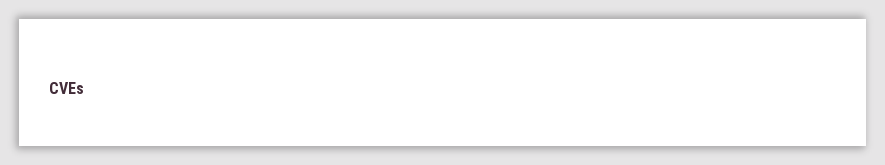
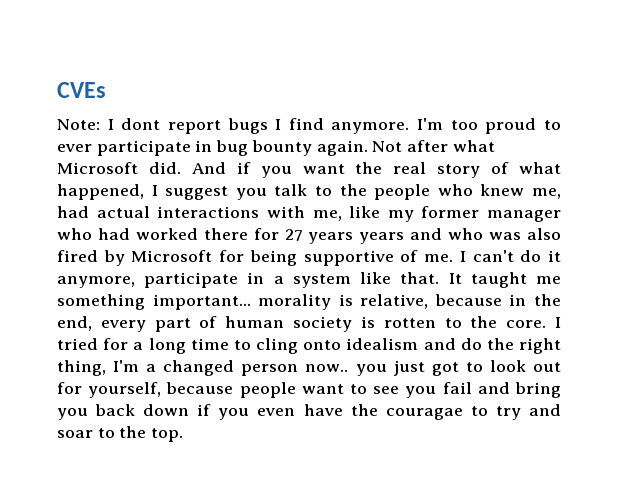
+ Note: I dont report bugs I find anymore. I'm too proud to ever participate in bug bounty again. Not after what Microsoft did. And if you want the real story of what happened, I suggest you talk to the people who knew me, had actual interactions with me, like my former manager who had worked there for 27 years years and who was also fired by Microsoft for being supportive of me. I can't do it anymore, participate in a system like that. It taught me something important... morality is relative, because in the end, every part of human society is rotten to the core. I tried for a long time to cling onto idealism and do the right thing, I'm a changed person now.. you just got to look out for yourself, because people want to see you fail and bring you back down if you even have the couragae to try and soar to the top.

